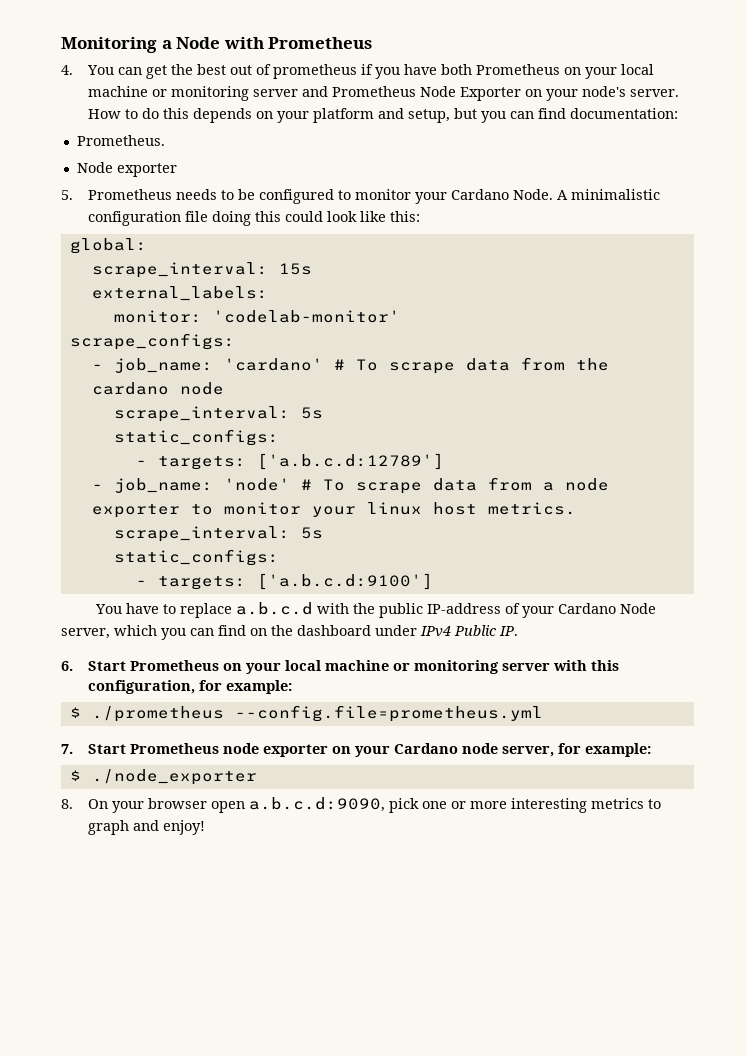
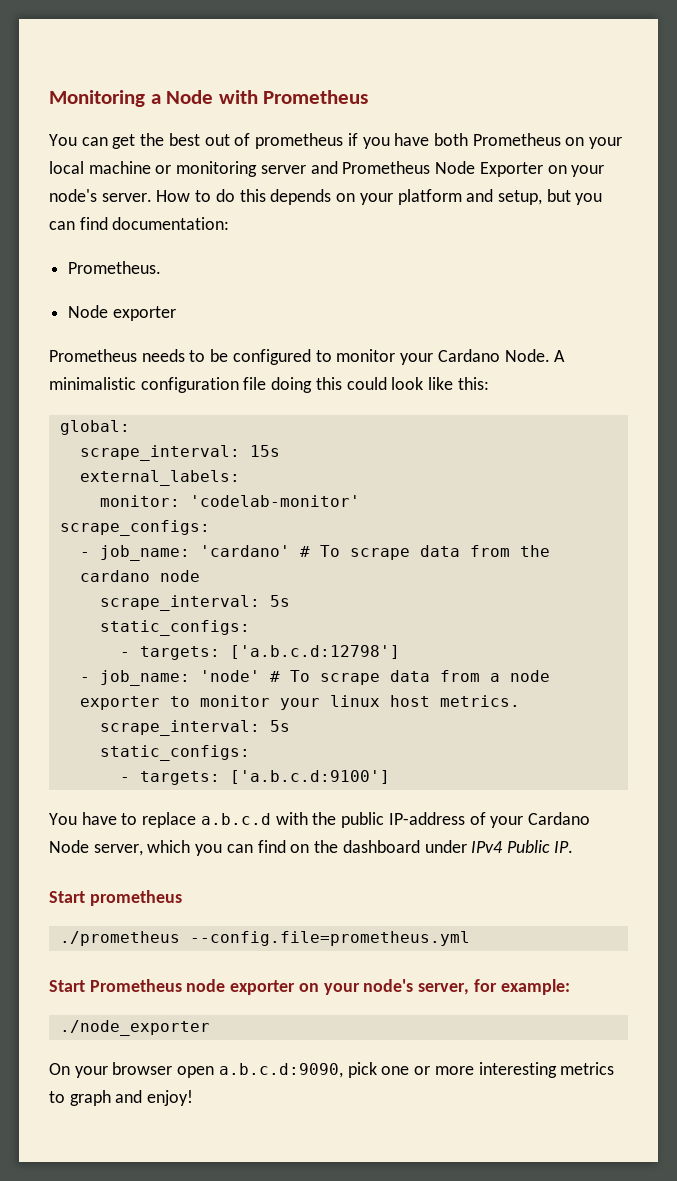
- 4. You can get the best out of prometheus if you have both Prometheus on your local machine or monitoring server and Prometheus Node Exporter on your node's server.
+ You can get the best out of prometheus if you have both Prometheus on your local machine or monitoring server and Prometheus Node Exporter on your node's server.
- 5. Prometheus needs to be configured to monitor your Cardano Node.
+ Prometheus needs to be configured to monitor your Cardano Node.
- - targets: ['a.b.c.d:12789']
+ - targets: ['a.b.c.d:12798']
- 6. Start Prometheus on your local machine or monitoring server with this configuration, for example:
- $ ./prometheus --config.file=prometheus.yml
+ Start prometheus
+ ./prometheus --config.file=prometheus.yml
- 7. Start Prometheus node exporter on your Cardano node server, for example:
+ Start Prometheus node exporter on your node's server, for example:
- $ ./node_exporter
+ ./node_exporter
- 8. On your browser open a.b.c.d:9090, pick one or more interesting metrics to graph and enjoy!
+ On your browser open a.b.c.d:9090, pick one or more interesting metrics to graph and enjoy!

